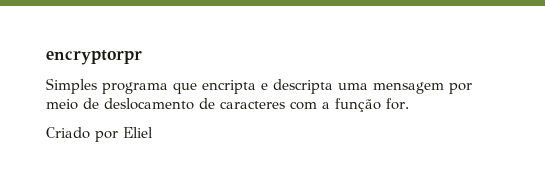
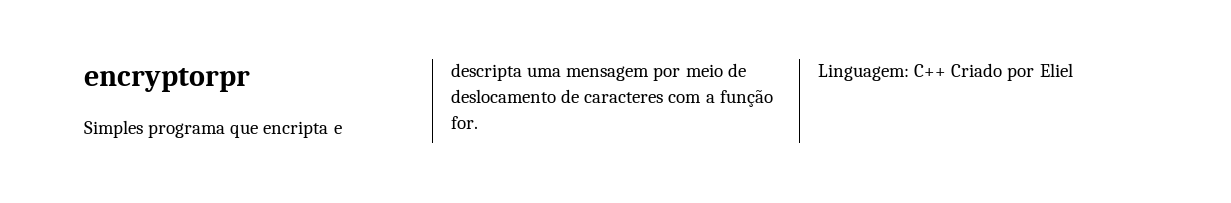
- Criado por Eliel
+ Linguagem: C++ Criado por Eliel

